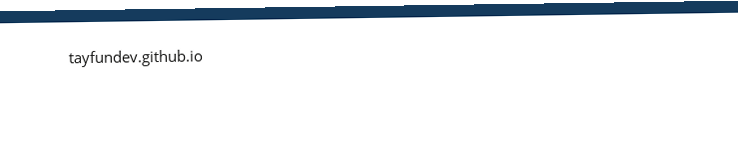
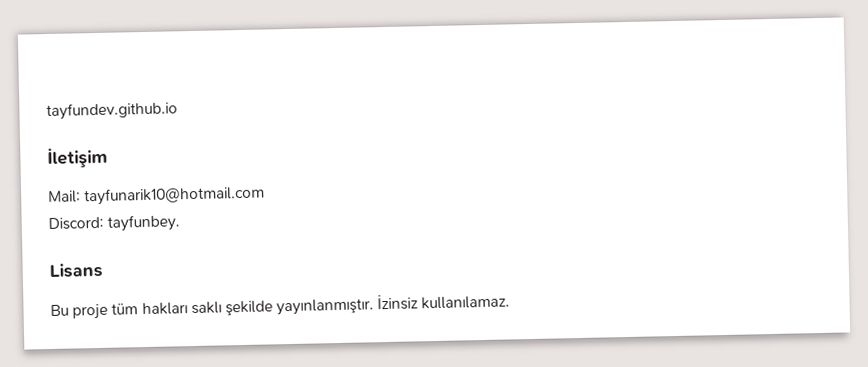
+ İletişim
+ Mail: tayfunarik10@hotmail.com
+ Discord: tayfunbey.
+ Lisans
+ Bu proje tüm hakları saklı şekilde yayınlanmıştır. İzinsiz kullanılamaz.

